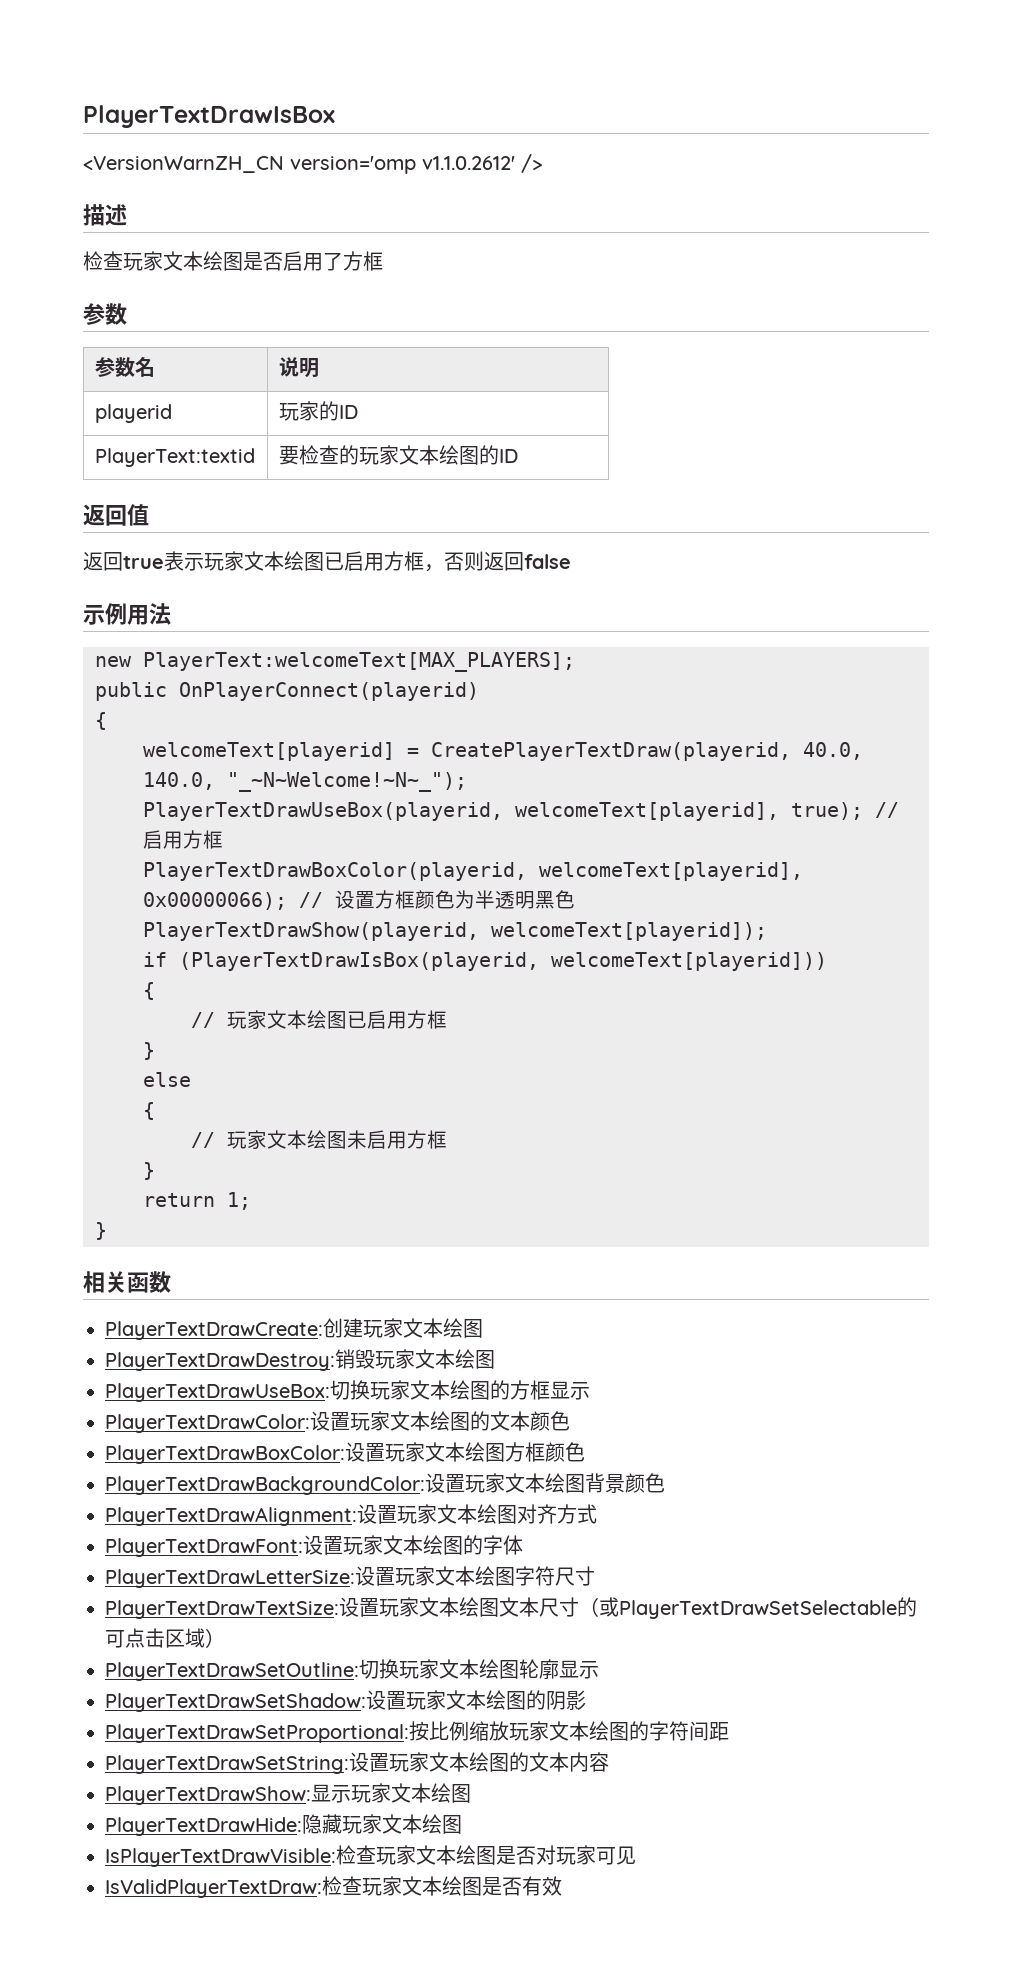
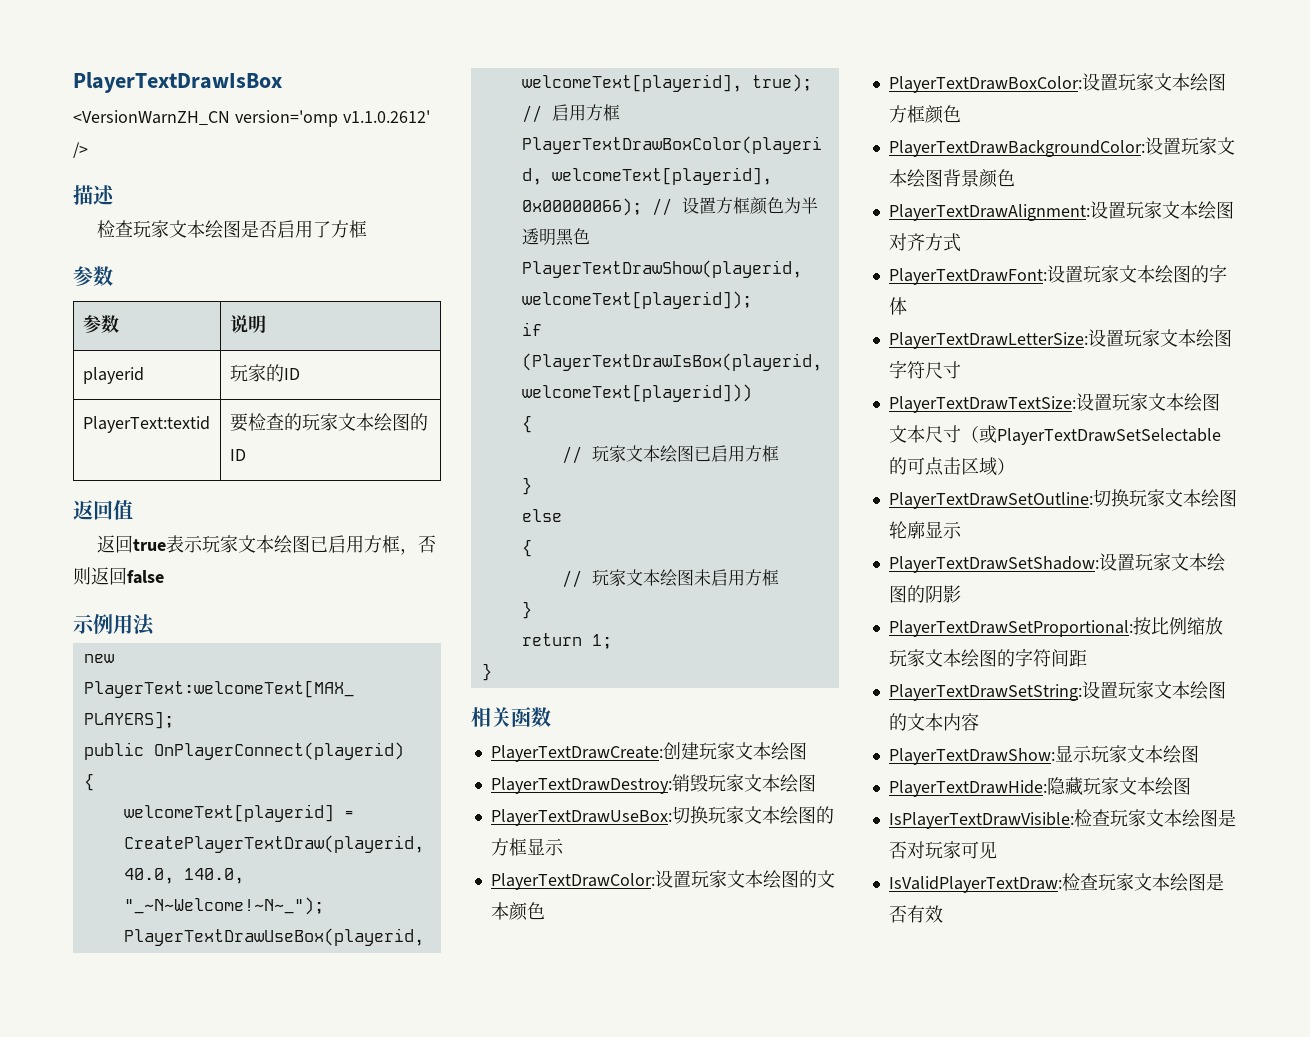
- 参数名 | 说明
+ 参数 | 说明

